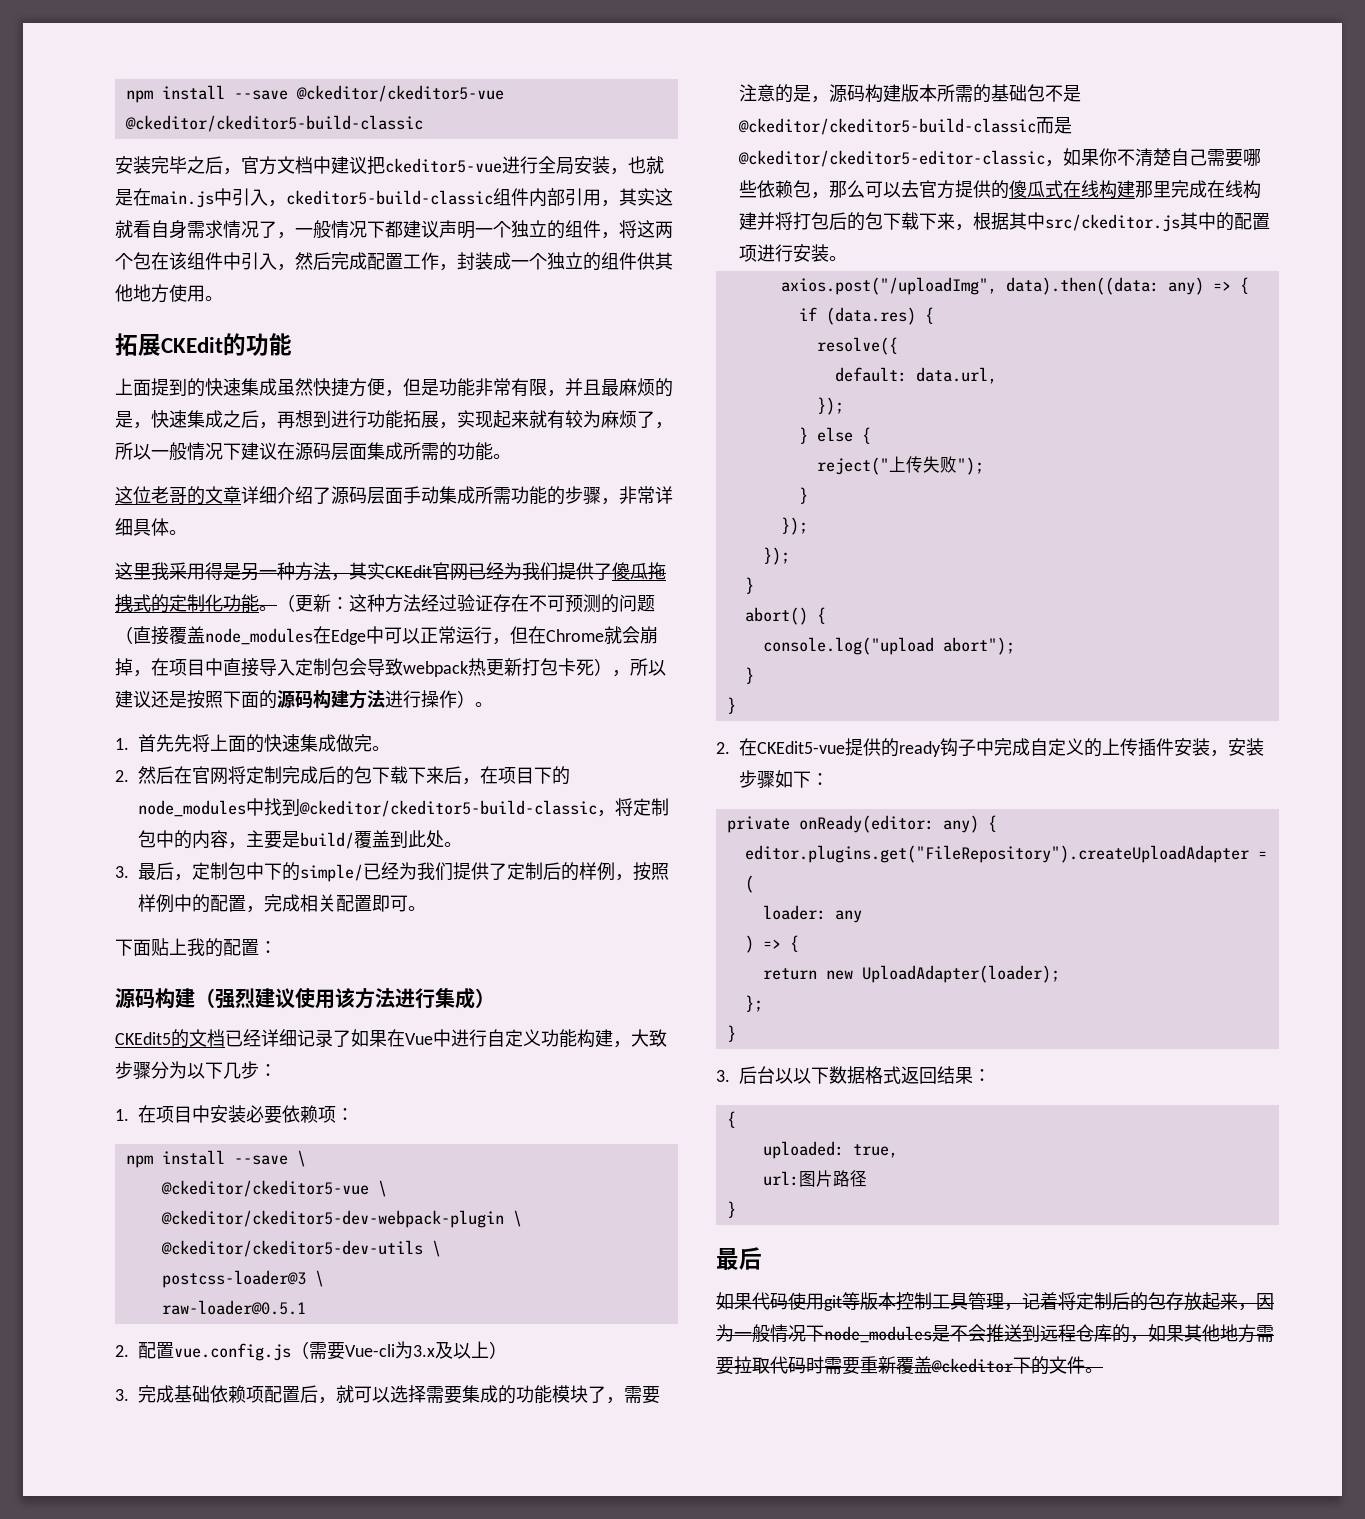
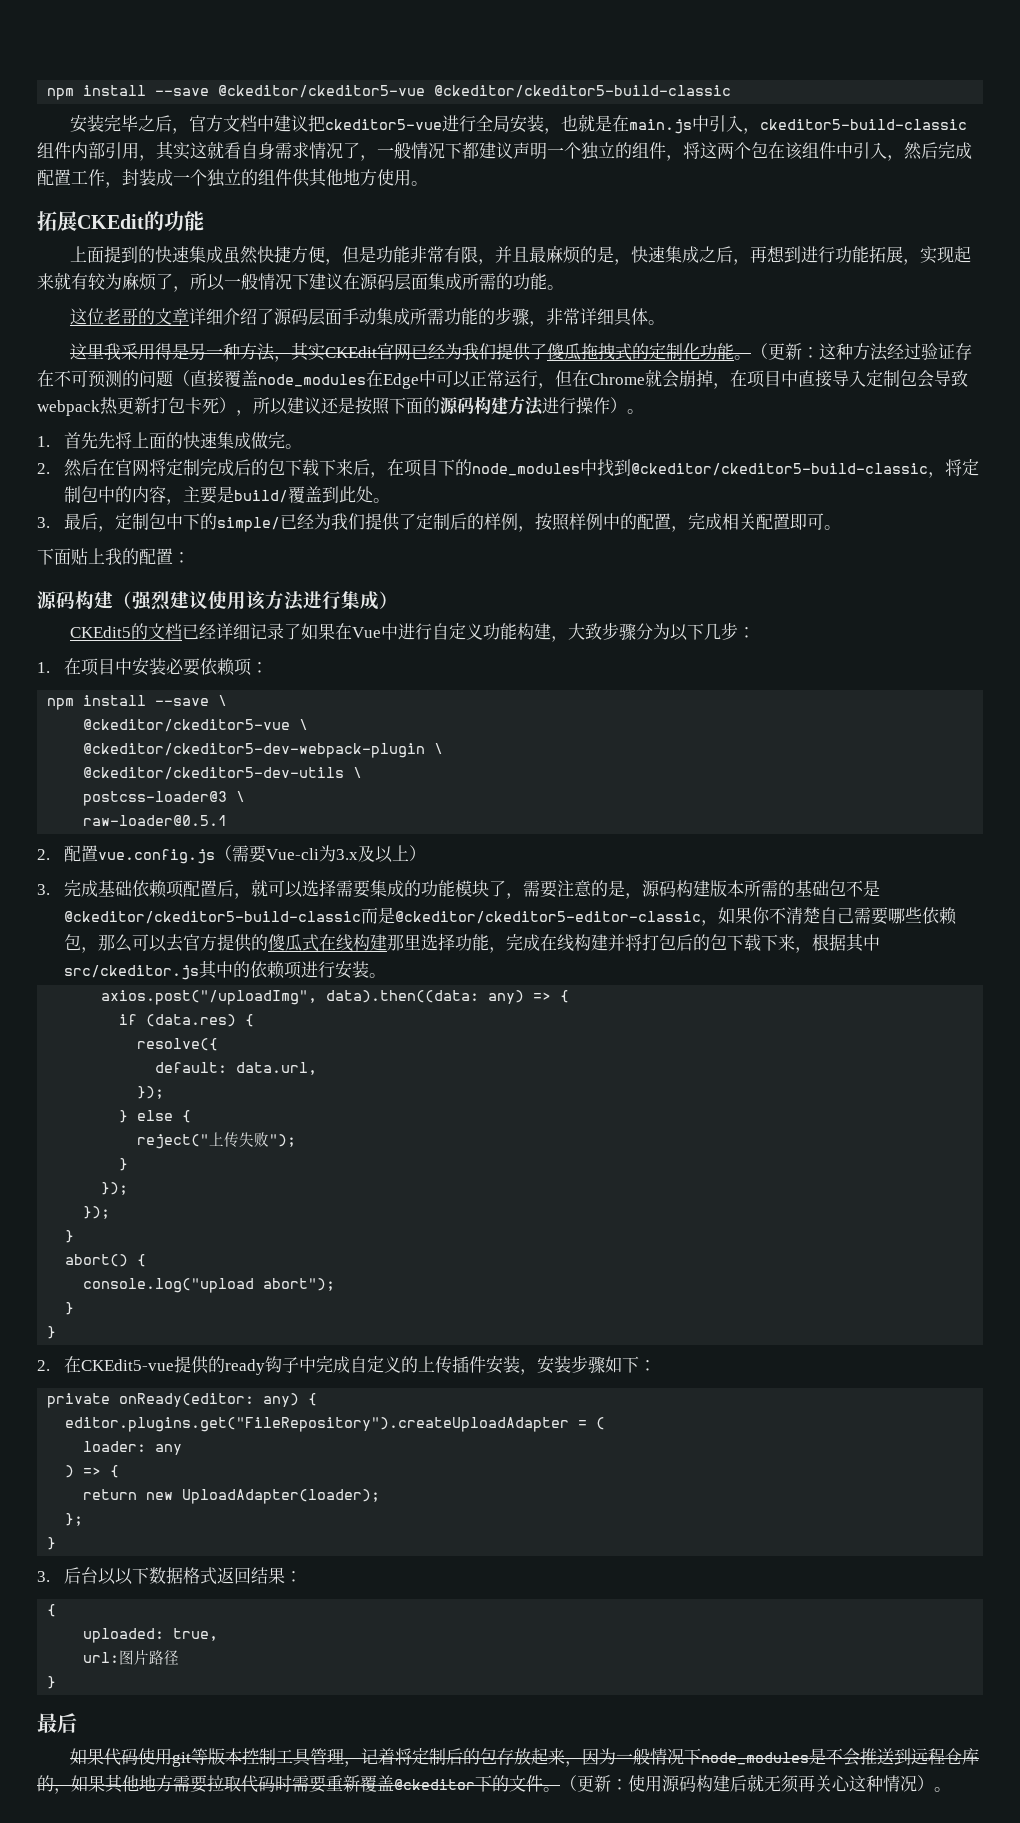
- 3.完成基础依赖项配置后，就可以选择需要集成的功能模块了，需要注意的是，源码构建版本所需的基础包不是@ckeditor/ckeditor5-build-classic而是@ckeditor/ckeditor5-editor-classic，如果你不清楚自己需要哪些依赖包，那么可以去官方提供的傻瓜式在线构建那里完成在线构建并将打包后的包下载下来，根据其中src/ckeditor.js其中的配置项进行安装。
+ 3.完成基础依赖项配置后，就可以选择需要集成的功能模块了，需要注意的是，源码构建版本所需的基础包不是@ckeditor/ckeditor5-build-classic而是@ckeditor/ckeditor5-editor-classic，如果你不清楚自己需要哪些依赖包，那么可以去官方提供的傻瓜式在线构建那里选择功能，完成在线构建并将打包后的包下载下来，根据其中src/ckeditor.js其中的依赖项进行安装。
+ （更新：使用源码构建后就无须再关心这种情况）。

